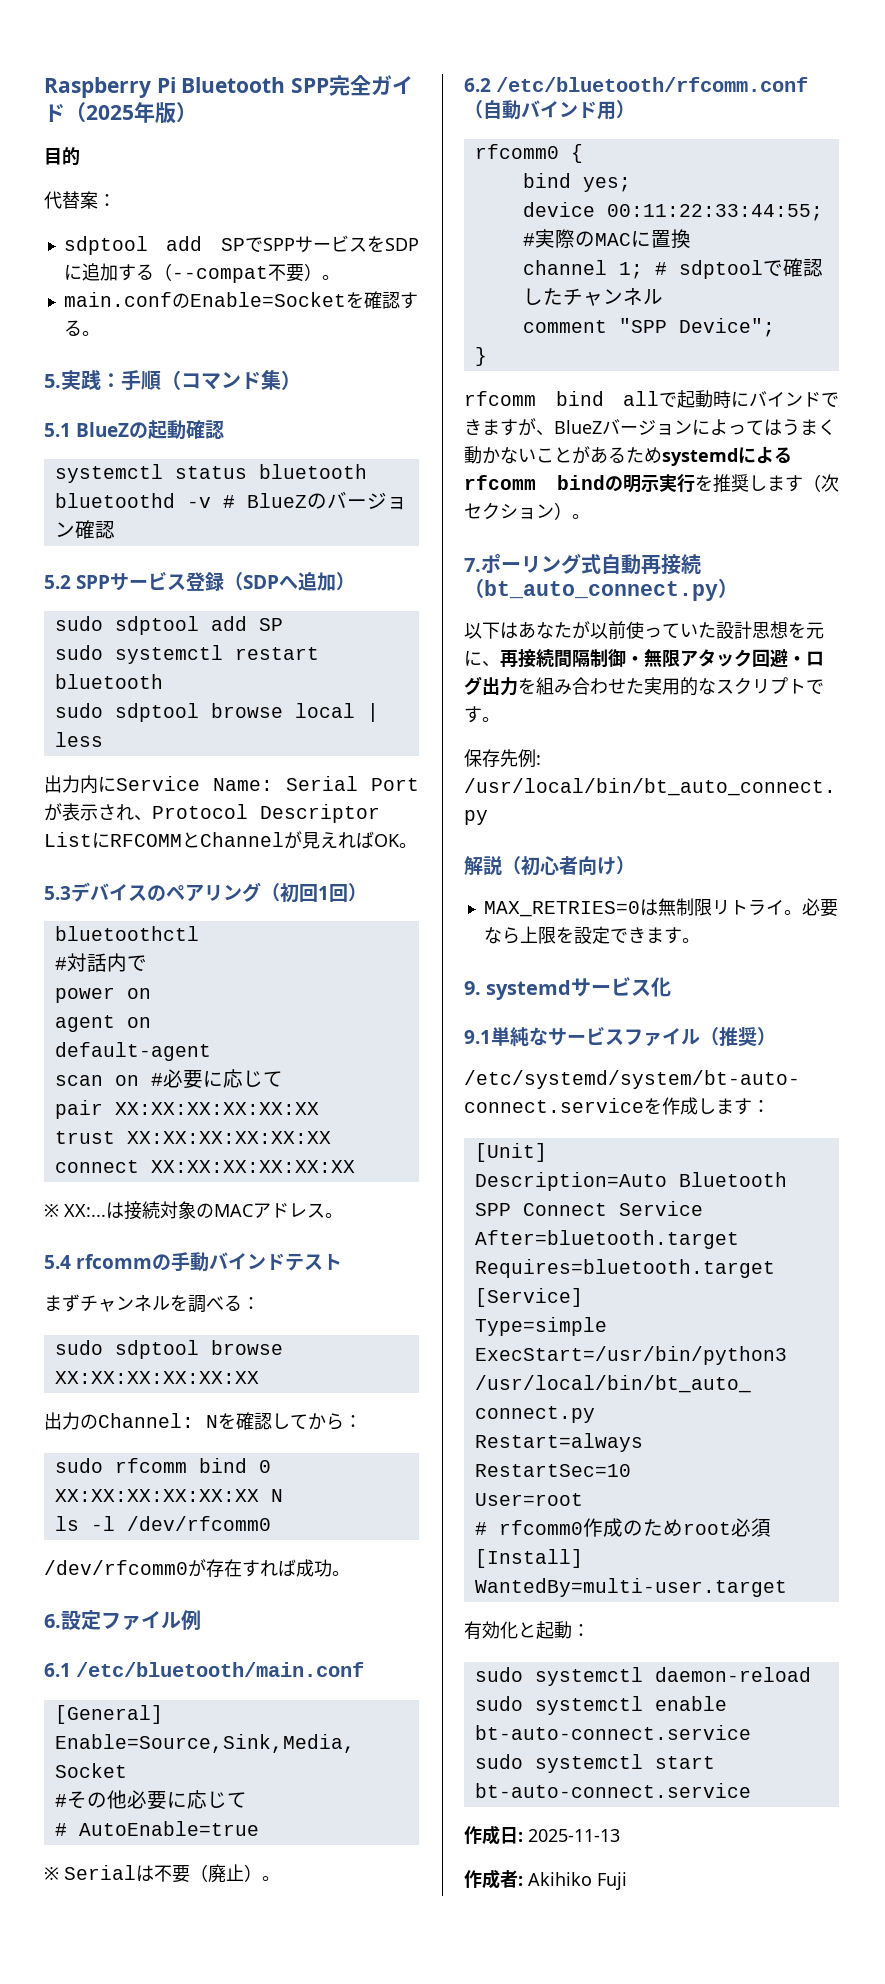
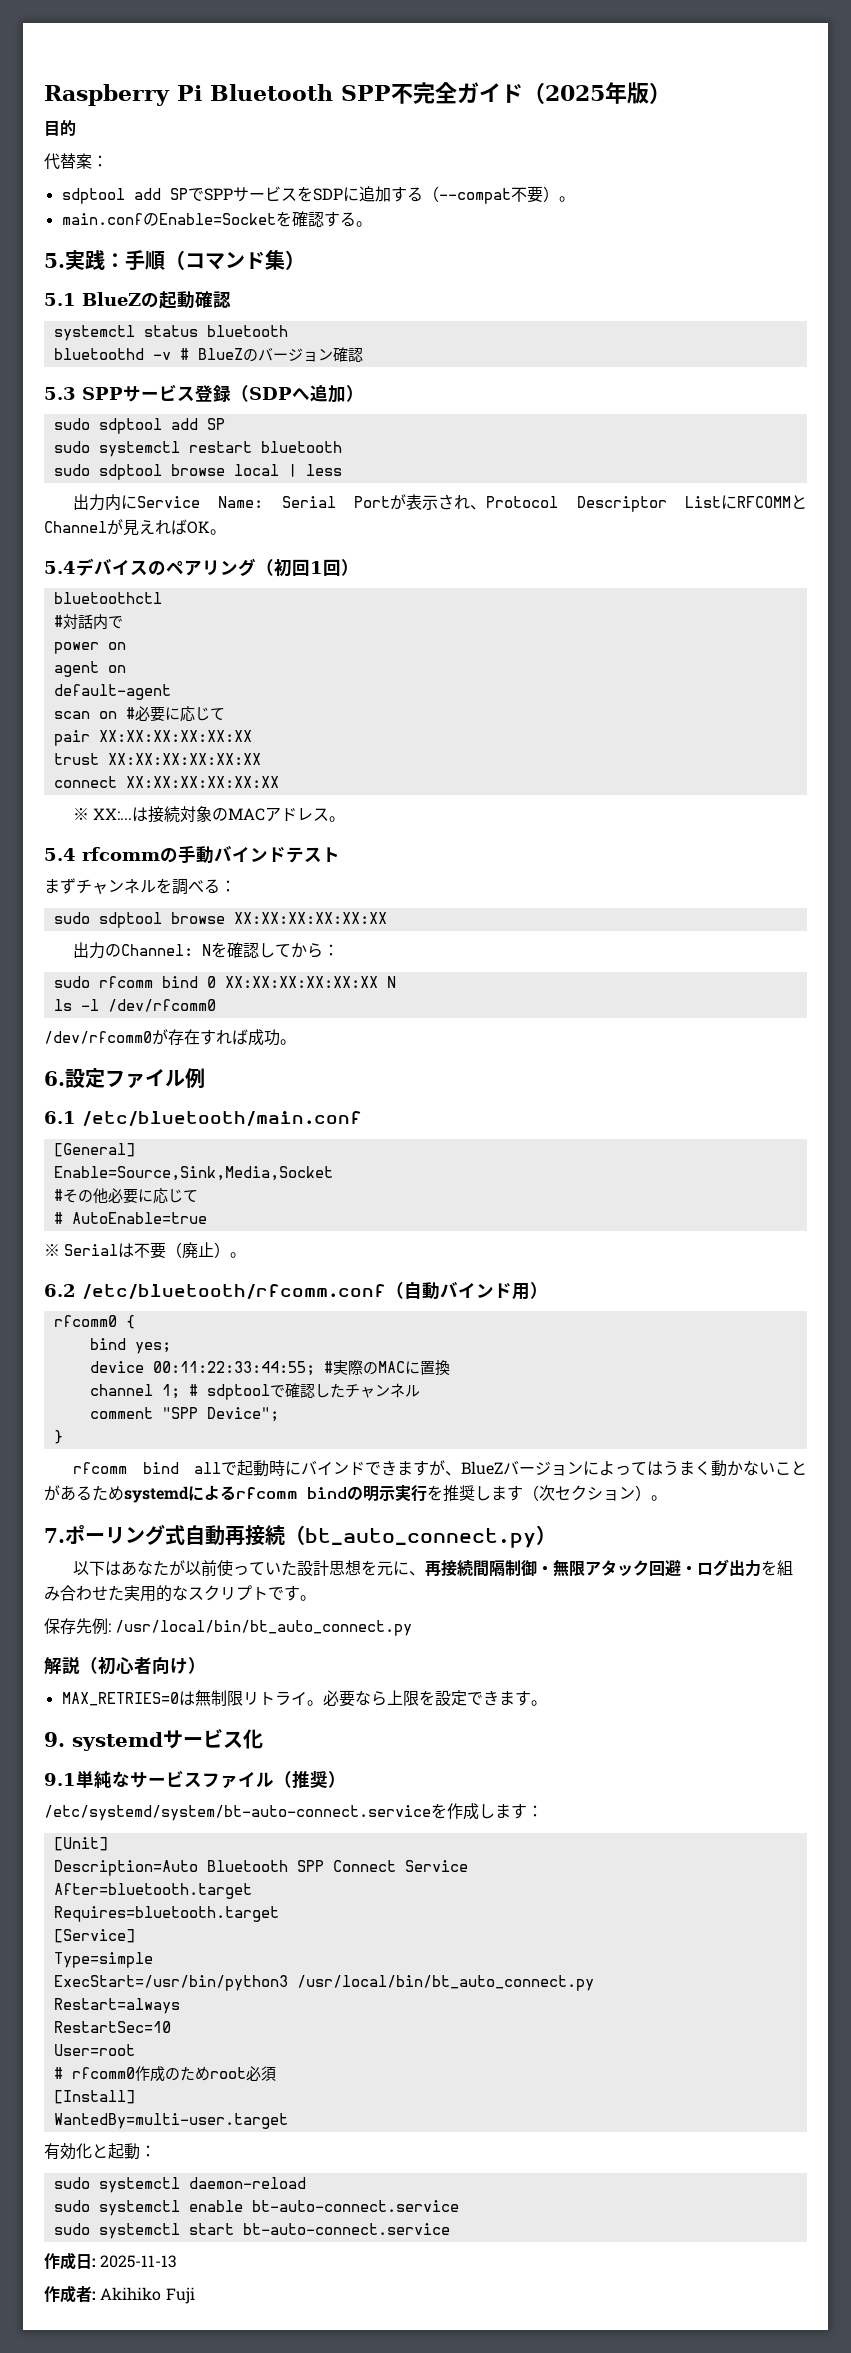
- Raspberry Pi Bluetooth SPP完全ガイド（2025年版）
+ Raspberry Pi Bluetooth SPP不完全ガイド（2025年版）
- 5.2 SPPサービス登録（SDPへ追加）
+ 5.3 SPPサービス登録（SDPへ追加）
- 5.3デバイスのペアリング（初回1回）
+ 5.4デバイスのペアリング（初回1回）

